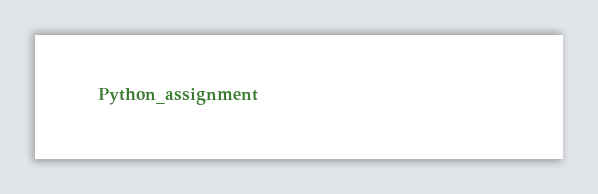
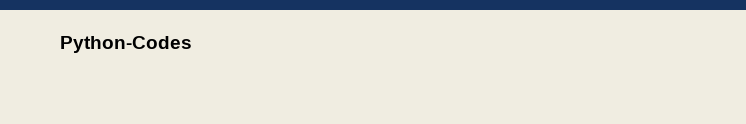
- Python_assignment
+ Python-Codes

